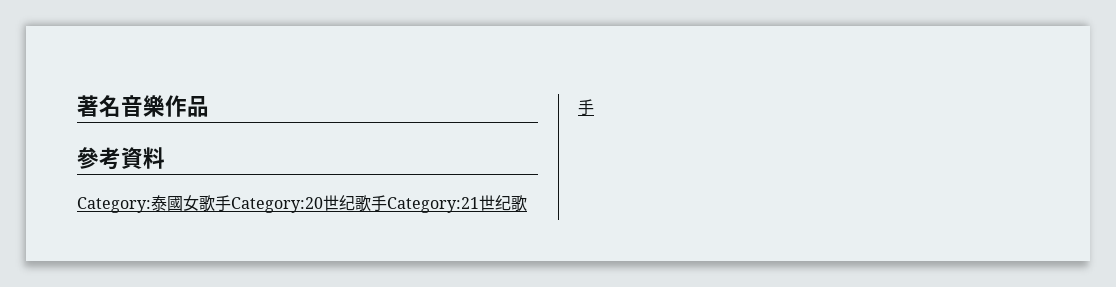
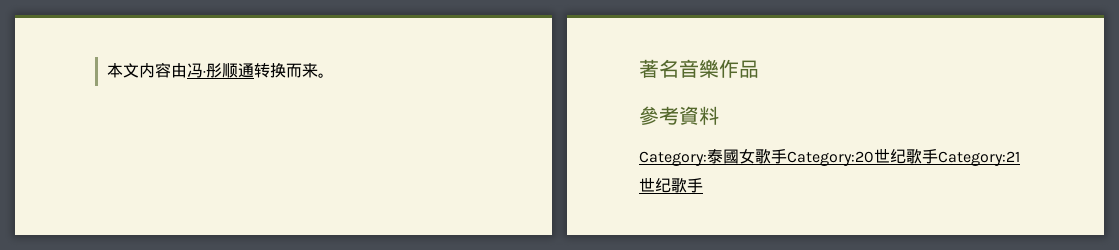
+ 本文内容由冯·彤顺通转换而来。

